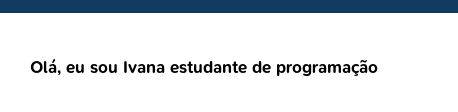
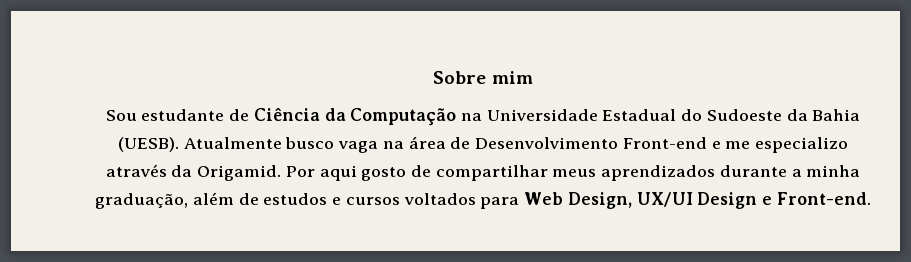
- Olá, eu sou Ivana estudante de programação
+ Sobre mim
+ Sou estudante de Ciência da Computação na Universidade Estadual do Sudoeste da Bahia (UESB). Atualmente busco vaga na área de Desenvolvimento Front-end e me especializo através da Origamid. Por aqui gosto de compartilhar meus aprendizados durante a minha graduação, além de estudos e cursos voltados para Web Design, UX/UI Design e Front-end.

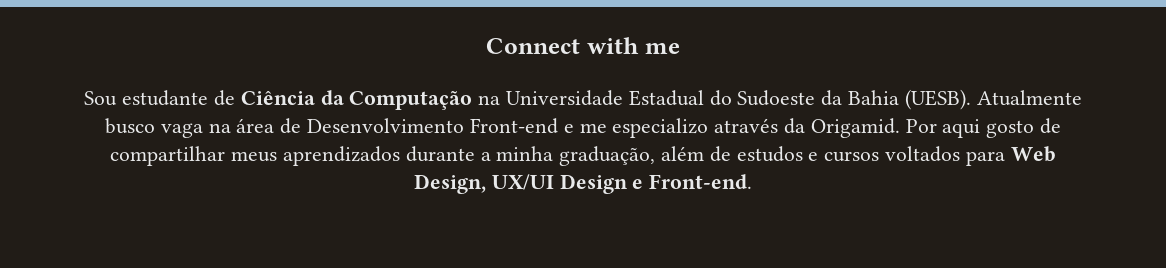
- Sobre mim
+ Connect with me

